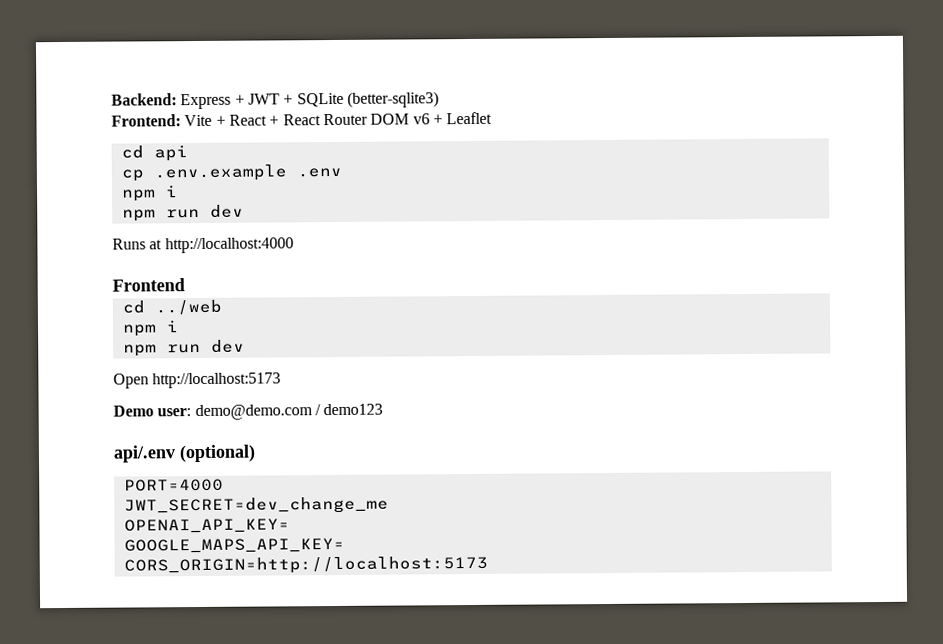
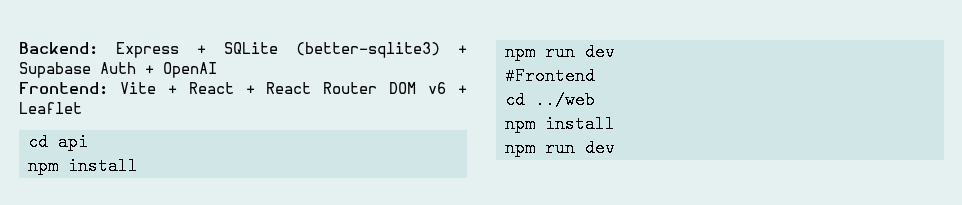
- Backend: Express + JWT + SQLite (better-sqlite3)
+ Backend: Express + SQLite (better-sqlite3) + Supabase Auth + OpenAI
  cd api
- cp .env.example .env
- npm i
+ npm install
  npm run dev
- Runs at http://localhost:4000
- Frontend
+ #Frontend
  cd ../web
- npm i
+ npm install
  npm run dev
- Open http://localhost:5173
- Demo user: demo@demo.com / demo123
- api/.env (optional)
- PORT=4000
- JWT_SECRET=dev_change_me
- OPENAI_API_KEY=
- GOOGLE_MAPS_API_KEY=
- CORS_ORIGIN=http://localhost:5173

